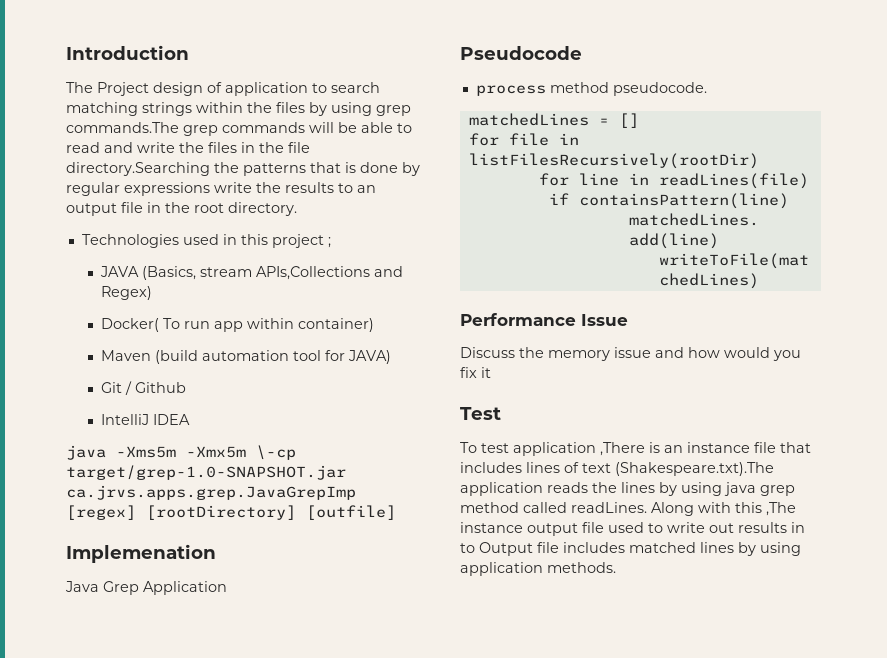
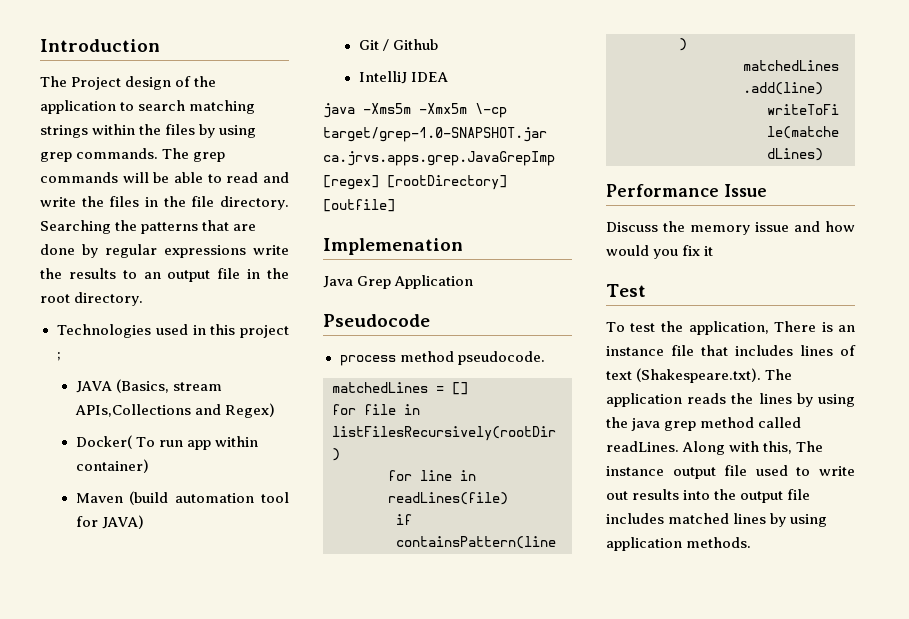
- The Project design of application to search matching strings within the files by using grep commands.The grep commands will be able to read and write the files in the file directory.Searching the patterns that is done by regular expressions write the results to an output file in the root directory.
+ The Project design of the application to search matching strings within the files by using grep commands. The grep commands will be able to read and write the files in the file directory. Searching the patterns that are done by regular expressions write the results to an output file in the root directory.
- To test application ,There is an instance file that includes lines of text (Shakespeare.txt).The application reads the lines by using java grep method called readLines.
+ To test the application, There is an instance file that includes lines of text (Shakespeare.txt). The application reads the lines by using the java grep method called readLines.
- Along with this ,The instance output file used to write out results in to Output file includes matched lines by using application methods.
+ Along with this, The instance output file used to write out results into the output file includes matched lines by using application methods.

